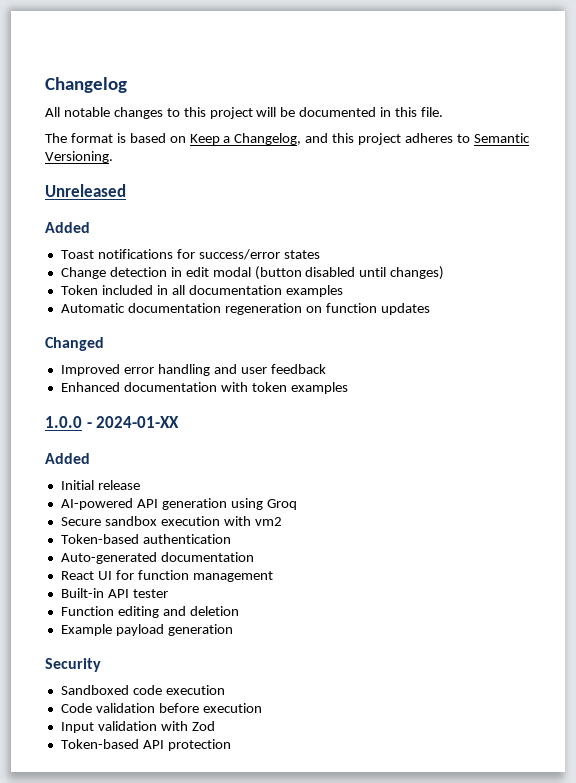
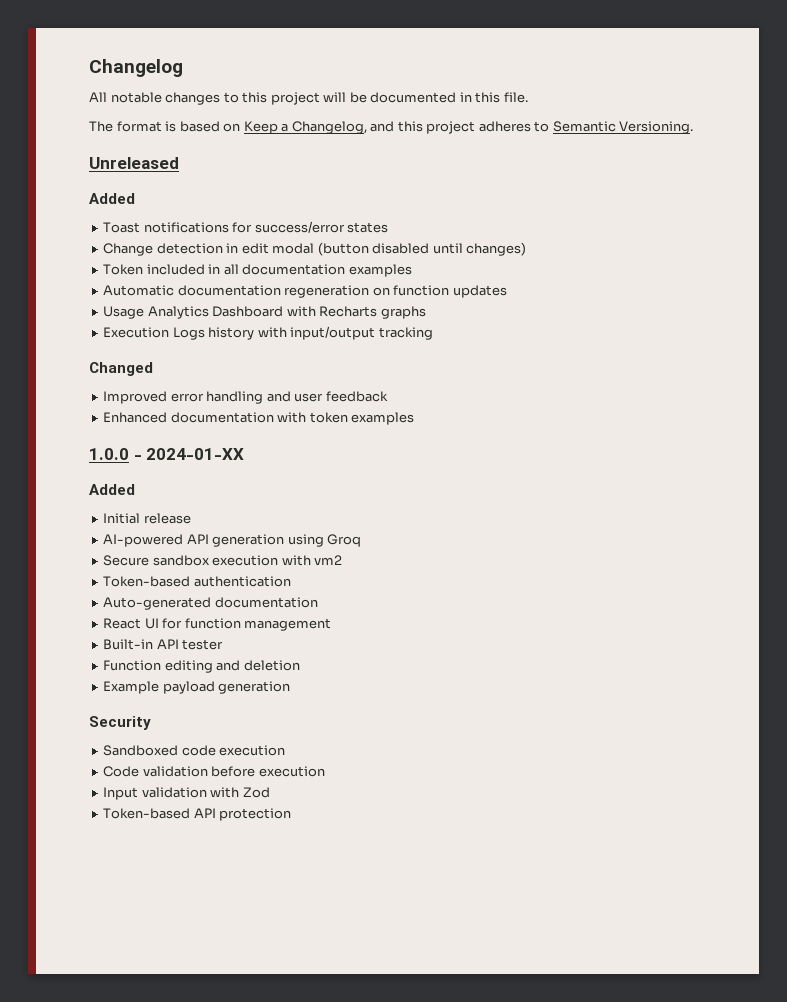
+ Usage Analytics Dashboard with Recharts graphs
+ Execution Logs history with input/output tracking

